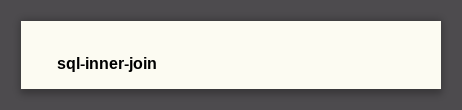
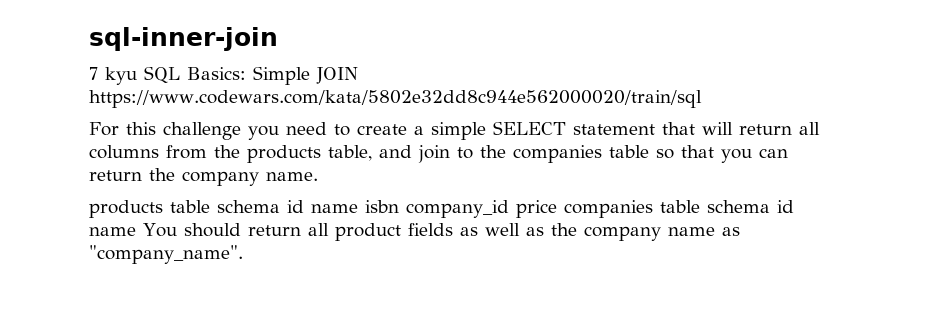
+ 7 kyu SQL Basics: Simple JOIN https://www.codewars.com/kata/5802e32dd8c944e562000020/train/sql
+ For this challenge you need to create a simple SELECT statement that will return all columns from the products table, and join to the companies table so that you can return the company name.
+ products table schema id name isbn company_id price companies table schema id name You should return all product fields as well as the company name as "company_name".

